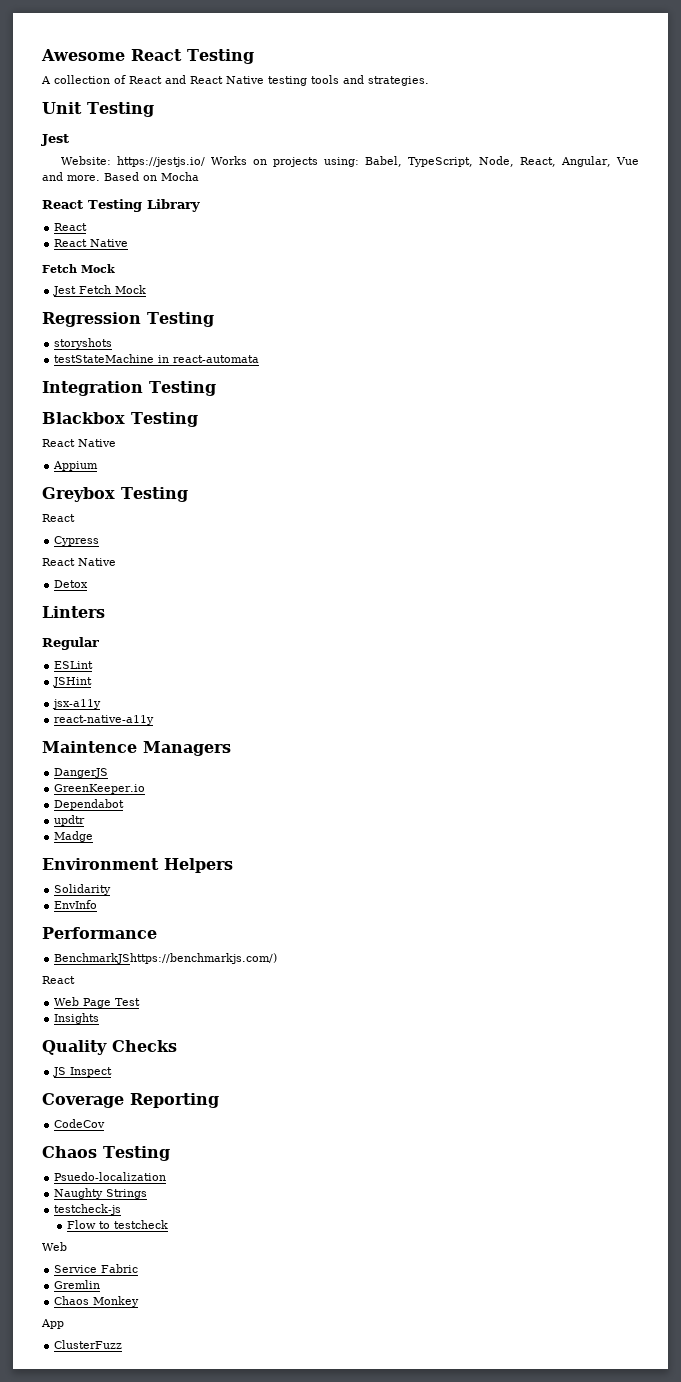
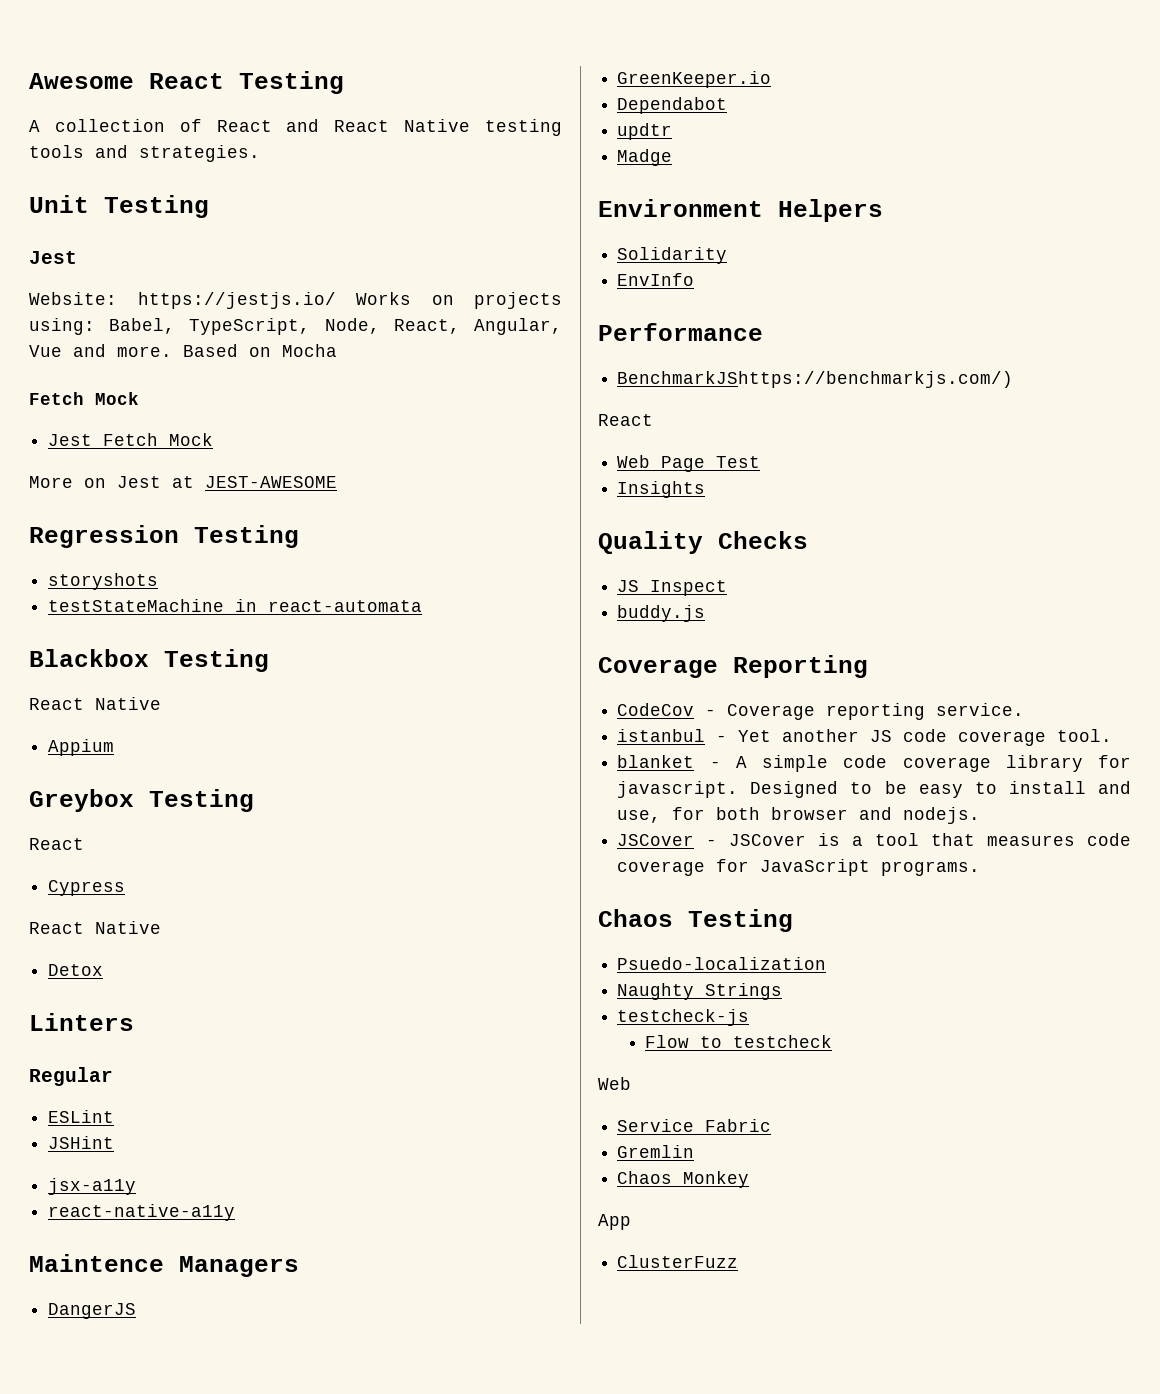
- React Testing Library
- React
- React Native
+ More on Jest at JEST-AWESOME
- Integration Testing
+ buddy.js
- CodeCov
+ CodeCov - Coverage reporting service.
+ istanbul - Yet another JS code coverage tool.
+ blanket - A simple code coverage library for javascript. Designed to be easy to install and use, for both browser and nodejs.
+ JSCover - JSCover is a tool that measures code coverage for JavaScript programs.

